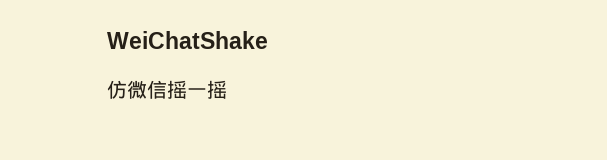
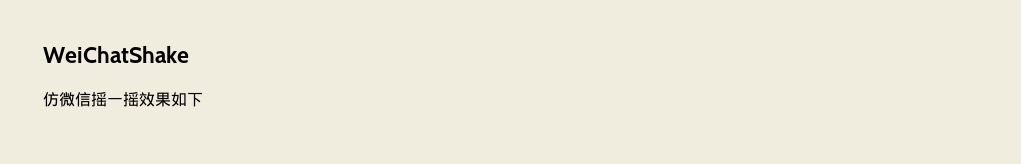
- 仿微信摇一摇
+ 仿微信摇一摇效果如下

